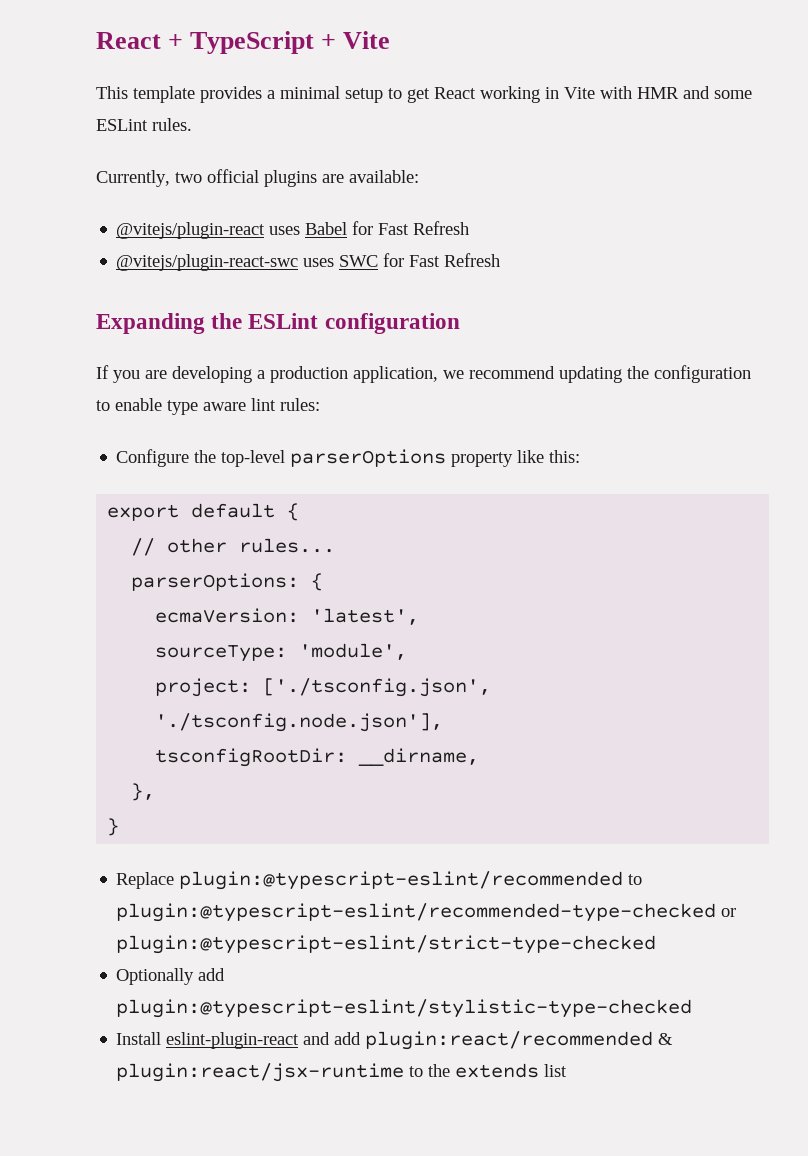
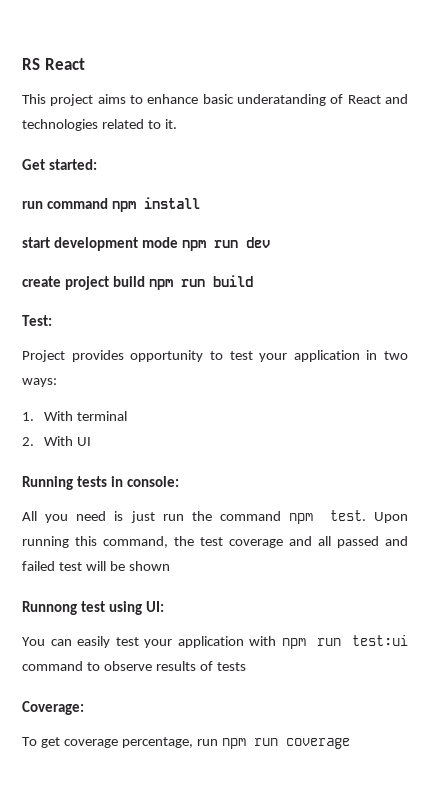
- React + TypeScript + Vite
- This template provides a minimal setup to get React working in Vite with HMR and some ESLint rules.
- Currently, two official plugins are available:
- @vitejs/plugin-react uses Babel for Fast Refresh
- @vitejs/plugin-react-swc uses SWC for Fast Refresh
- Expanding the ESLint configuration
- If you are developing a production application, we recommend updating the configuration to enable type aware lint rules:
- Configure the top-level parserOptions property like this:
- export default {
- // other rules...
- parserOptions: {
- ecmaVersion: 'latest',
- sourceType: 'module',
- project: ['./tsconfig.json', './tsconfig.node.json'],
- tsconfigRootDir: __dirname,
- },
- }
- Replace plugin:@typescript-eslint/recommended to plugin:@typescript-eslint/recommended-type-checked or plugin:@typescript-eslint/strict-type-checked
- Optionally add plugin:@typescript-eslint/stylistic-type-checked
- Install eslint-plugin-react and add plugin:react/recommended & plugin:react/jsx-runtime to the extends list
+ RS React
+ This project aims to enhance basic underatanding of React and technologies related to it.
+ Get started:
+ run command npm install
+ start development mode npm run dev
+ create project build npm run build
+ Test:
+ Project provides opportunity to test your application in two ways:
+ 1. With terminal
+ 2. With UI
+ Running tests in console:
+ All you need is just run the command npm test. Upon running this command, the test coverage and all passed and failed test will be shown
+ Runnong test using UI:
+ You can easily test your application with npm run test:ui command to observe results of tests
+ Coverage:
+ To get coverage percentage, run npm run coverage

